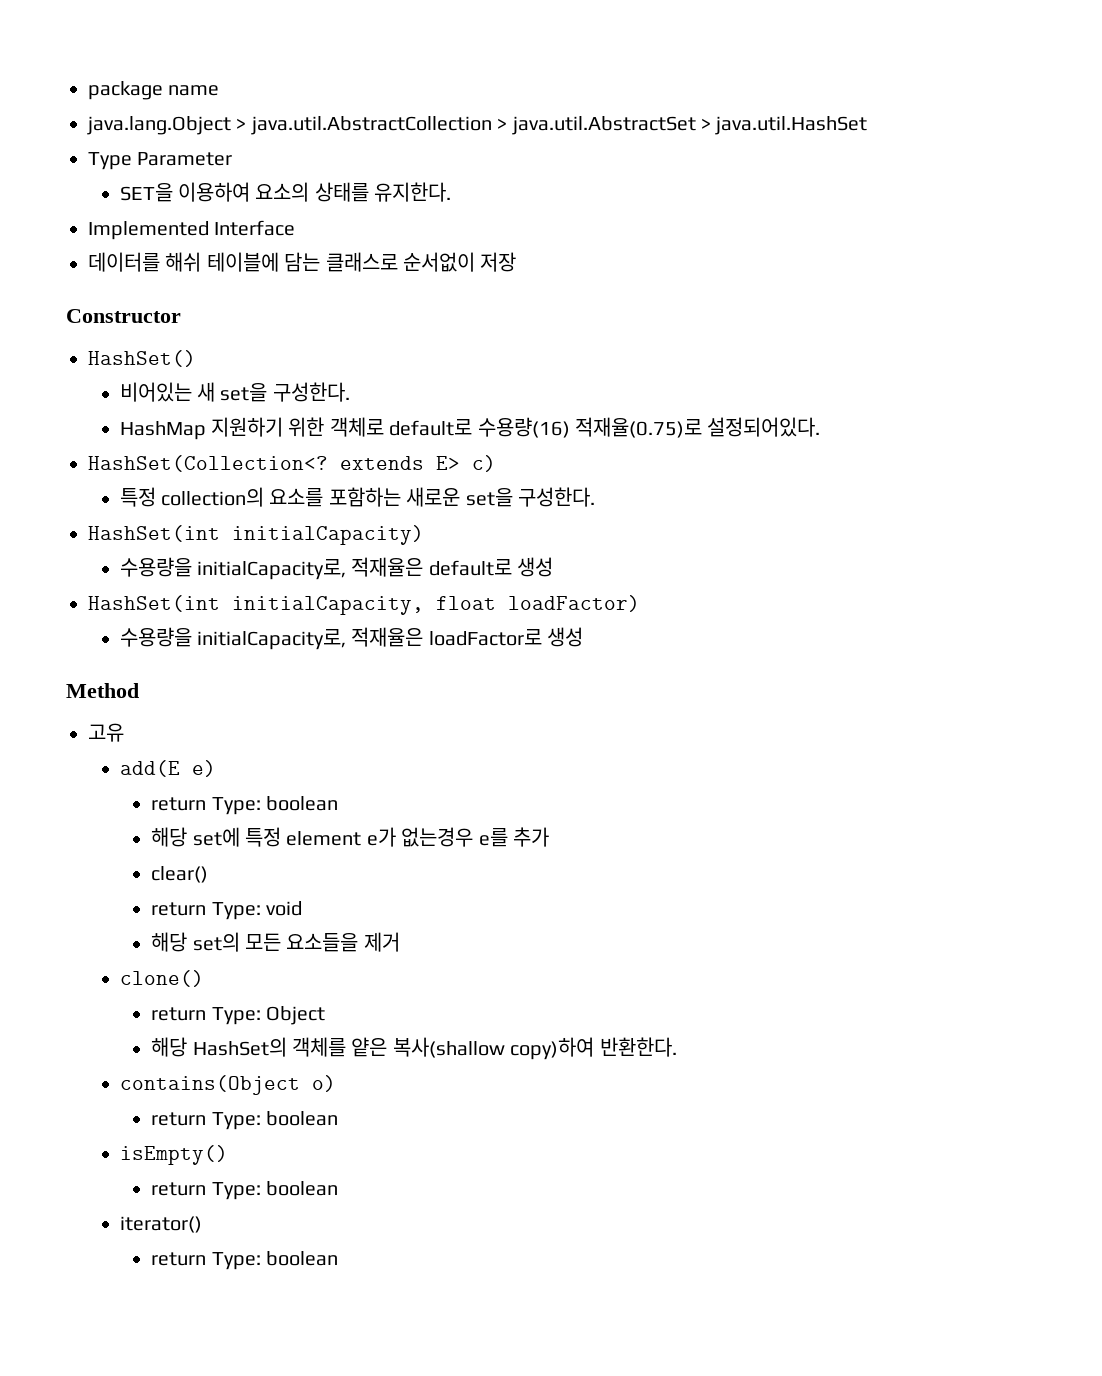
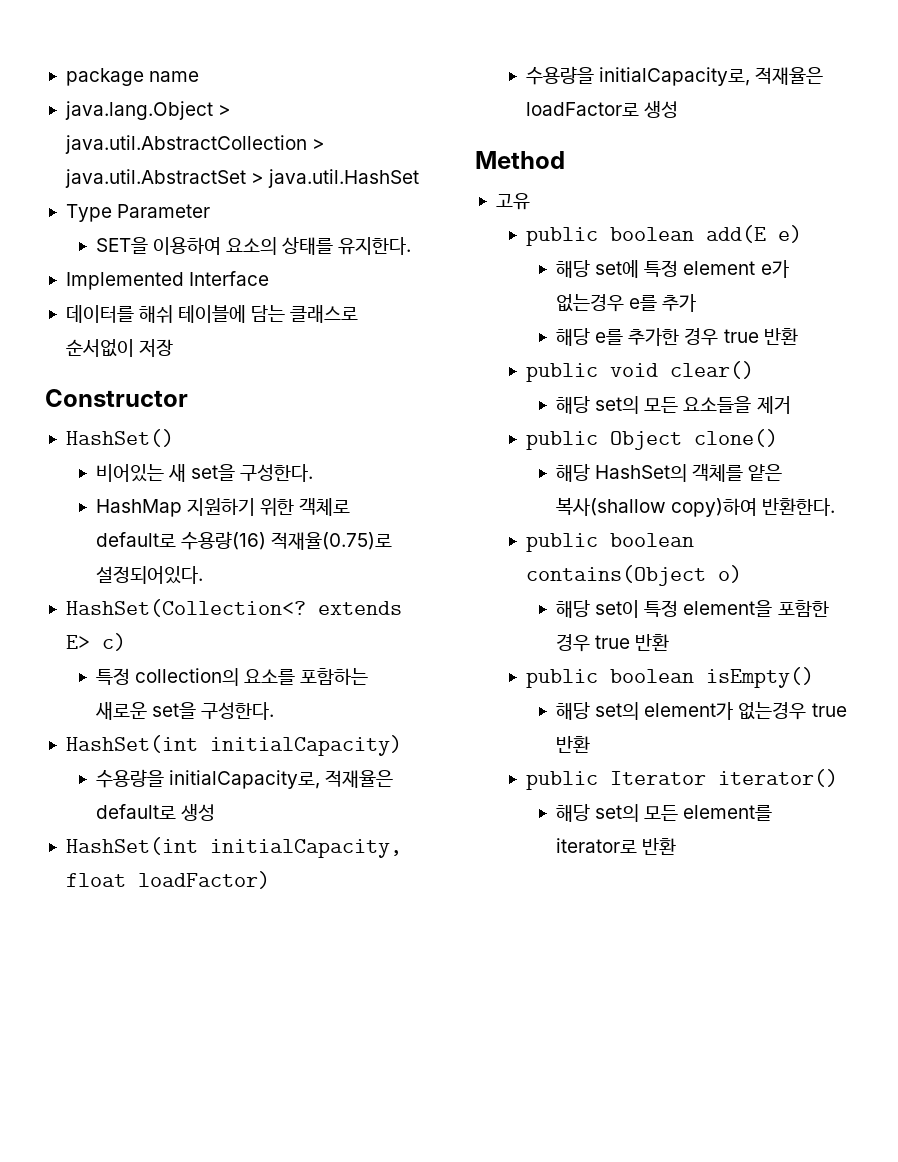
- add(E e)
- return Type: boolean
+ public boolean add(E e)
- clear()
- return Type: void
+ 해당 e를 추가한 경우 true 반환
+ public void clear()
- clone()
+ public Object clone()
- return Type: Object
- contains(Object o)
- return Type: boolean
- isEmpty()
- return Type: boolean
- iterator()
- return Type: boolean
+ public boolean contains(Object o)
+ 해당 set이 특정 element을 포함한 경우 true 반환
+ public boolean isEmpty()
+ 해당 set의 element가 없는경우 true 반환
+ public Iterator iterator()
+ 해당 set의 모든 element를 iterator로 반환

